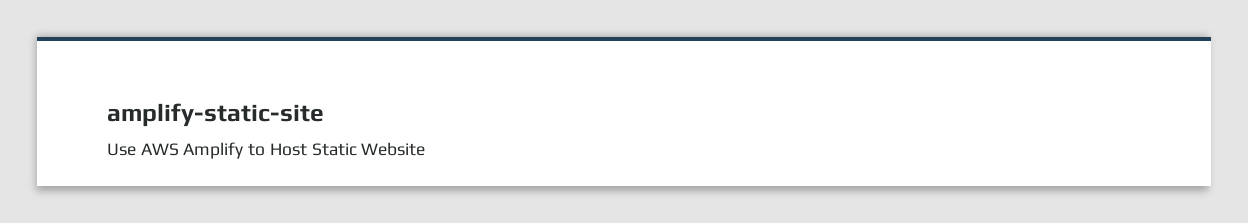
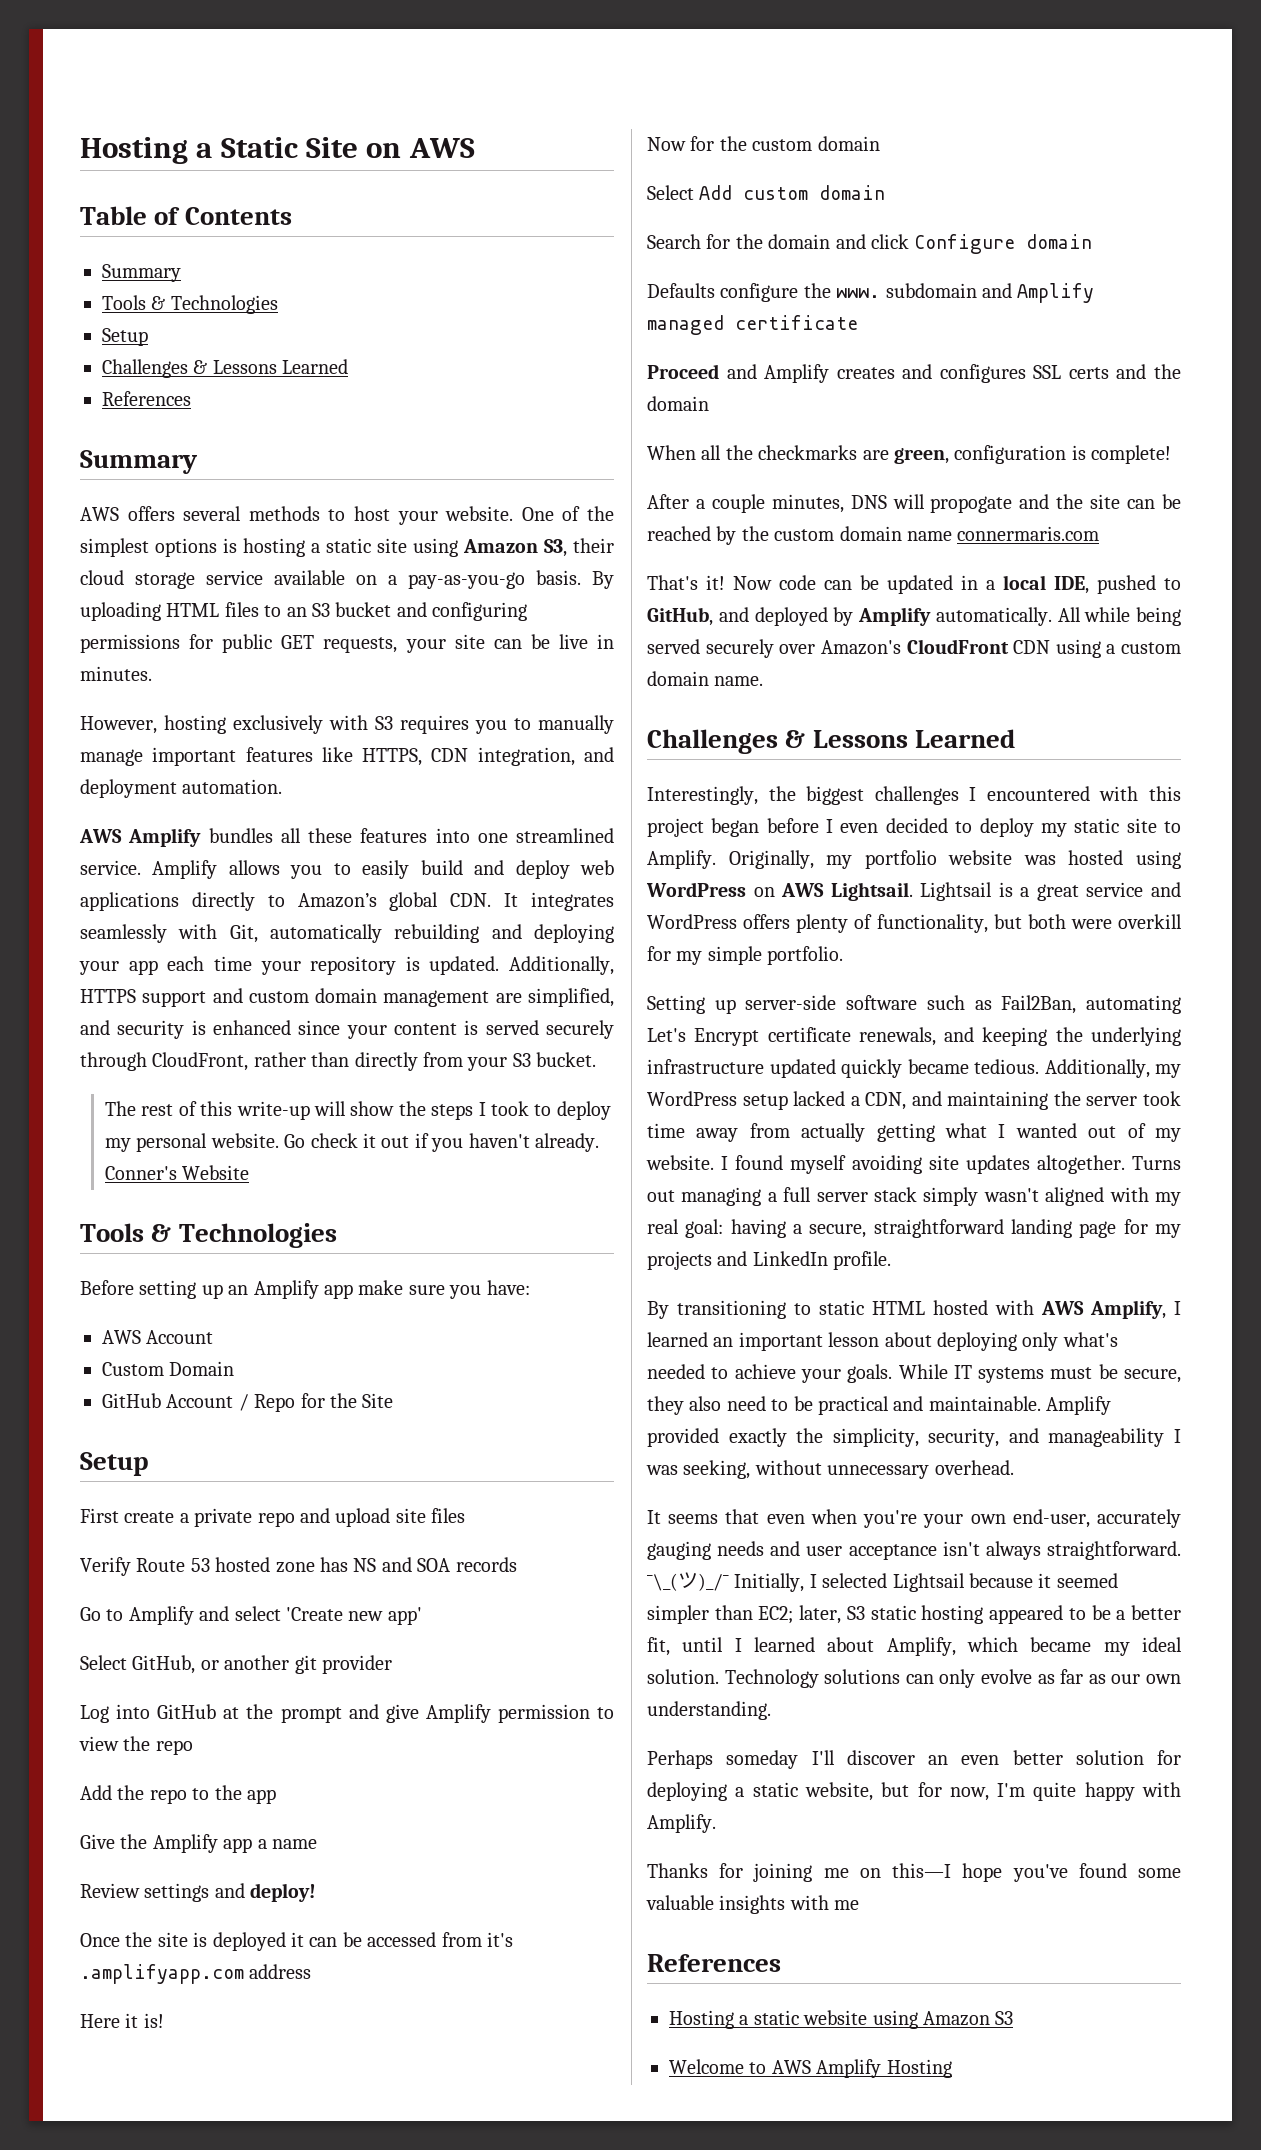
- amplify-static-site
- Use AWS Amplify to Host Static Website
+ Hosting a Static Site on AWS
+ Table of Contents
+ Summary
+ Tools & Technologies
+ Setup
+ Challenges & Lessons Learned
+ References
+ Summary
+ AWS offers several methods to host your website. One of the simplest options is hosting a static site using Amazon S3, their cloud storage service available on a pay-as-you-go basis. By uploading HTML files to an S3 bucket and configuring permissions for public GET requests, your site can be live in minutes.
+ However, hosting exclusively with S3 requires you to manually manage important features like HTTPS, CDN integration, and deployment automation.
+ AWS Amplify bundles all these features into one streamlined service. Amplify allows you to easily build and deploy web applications directly to Amazon’s global CDN. It integrates seamlessly with Git, automatically rebuilding and deploying your app each time your repository is updated. Additionally, HTTPS support and custom domain management are simplified, and security is enhanced since your content is served securely through CloudFront, rather than directly from your S3 bucket.
+ The rest of this write-up will show the steps I took to deploy my personal website. Go check it out if you haven't already. Conner's Website
+ Tools & Technologies
+ Before setting up an Amplify app make sure you have:
+ AWS Account
+ Custom Domain
+ GitHub Account / Repo for the Site
+ Setup
+ First create a private repo and upload site files
+ Verify Route 53 hosted zone has NS and SOA records
+ Go to Amplify and select 'Create new app'
+ Select GitHub, or another git provider
+ Log into GitHub at the prompt and give Amplify permission to view the repo
+ Add the repo to the app
+ Give the Amplify app a name
+ Review settings and deploy!
+ Once the site is deployed it can be accessed from it's .amplifyapp.com address
+ Here it is!
+ Now for the custom domain
+ Select Add custom domain
+ Search for the domain and click Configure domain
+ Defaults configure the www. subdomain and Amplify managed certificate
+ Proceed and Amplify creates and configures SSL certs and the domain
+ When all the checkmarks are green, configuration is complete!
+ After a couple minutes, DNS will propogate and the site can be reached by the custom domain name connermaris.com
+ That's it! Now code can be updated in a local IDE, pushed to GitHub, and deployed by Amplify automatically. All while being served securely over Amazon's CloudFront CDN using a custom domain name.
+ Challenges & Lessons Learned
+ Interestingly, the biggest challenges I encountered with this project began before I even decided to deploy my static site to Amplify. Originally, my portfolio website was hosted using WordPress on AWS Lightsail. Lightsail is a great service and WordPress offers plenty of functionality, but both were overkill for my simple portfolio.
+ Setting up server-side software such as Fail2Ban, automating Let's Encrypt certificate renewals, and keeping the underlying infrastructure updated quickly became tedious. Additionally, my WordPress setup lacked a CDN, and maintaining the server took time away from actually getting what I wanted out of my website. I found myself avoiding site updates altogether. Turns out managing a full server stack simply wasn't aligned with my real goal: having a secure, straightforward landing page for my projects and LinkedIn profile.
+ By transitioning to static HTML hosted with AWS Amplify, I learned an important lesson about deploying only what's needed to achieve your goals. While IT systems must be secure, they also need to be practical and maintainable. Amplify provided exactly the simplicity, security, and manageability I was seeking, without unnecessary overhead.
+ It seems that even when you're your own end-user, accurately gauging needs and user acceptance isn't always straightforward. ¯\_(ツ)_/¯ Initially, I selected Lightsail because it seemed simpler than EC2; later, S3 static hosting appeared to be a better fit, until I learned about Amplify, which became my ideal solution. Technology solutions can only evolve as far as our own understanding.
+ Perhaps someday I'll discover an even better solution for deploying a static website, but for now, I'm quite happy with Amplify.
+ Thanks for joining me on this—I hope you've found some valuable insights with me
+ References
+ Hosting a static website using Amazon S3
+ Welcome to AWS Amplify Hosting

